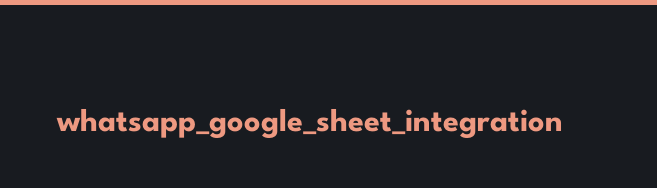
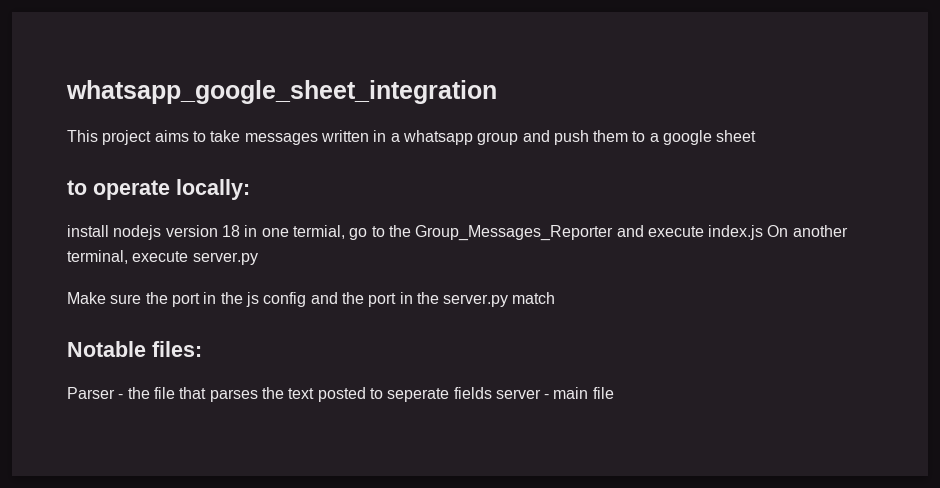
+ This project aims to take messages written in a whatsapp group and push them to a google sheet
+ to operate locally:
+ install nodejs version 18 in one termial, go to the Group_Messages_Reporter and execute index.js On another terminal, execute server.py
+ Make sure the port in the js config and the port in the server.py match
+ Notable files:
+ Parser - the file that parses the text posted to seperate fields server - main file

